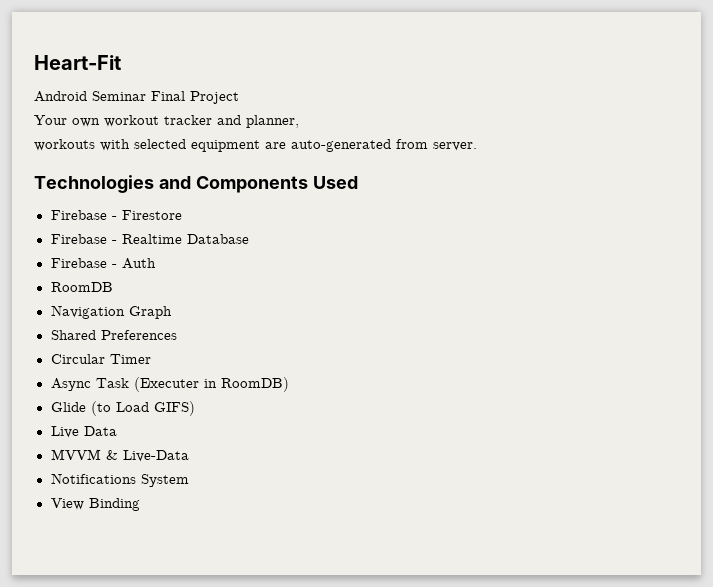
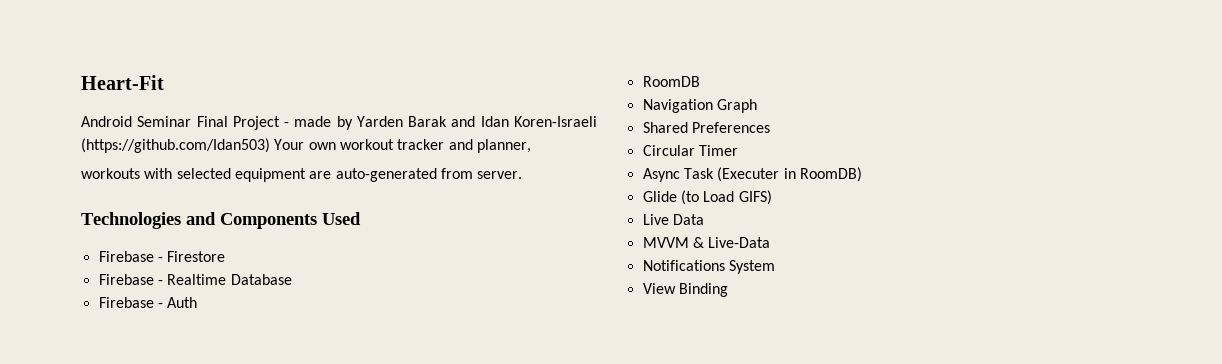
- Android Seminar Final Project
- Your own workout tracker and planner,
+ Android Seminar Final Project - made by Yarden Barak and Idan Koren-Israeli (https://github.com/Idan503) Your own workout tracker and planner,

